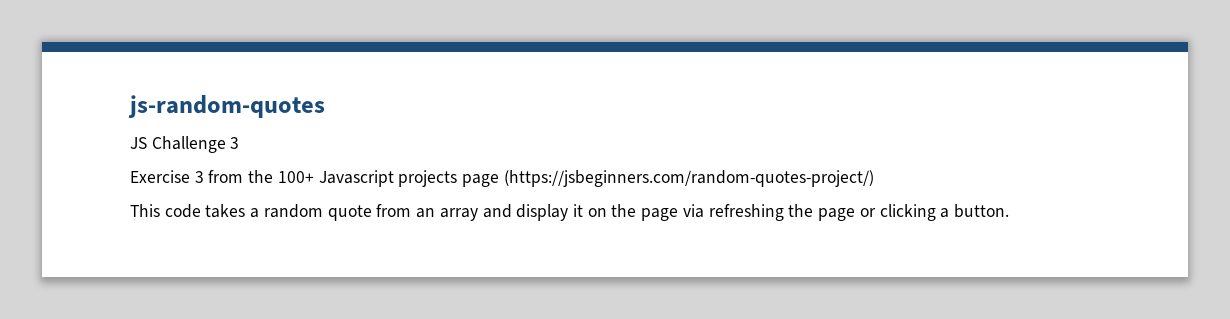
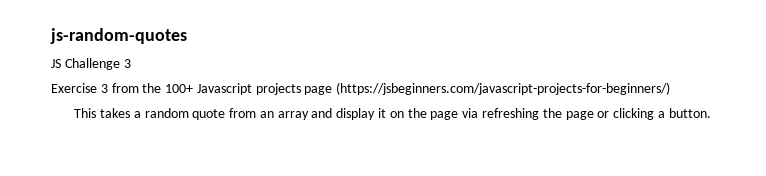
- Exercise 3 from the 100+ Javascript projects page (https://jsbeginners.com/random-quotes-project/)
+ Exercise 3 from the 100+ Javascript projects page (https://jsbeginners.com/javascript-projects-for-beginners/)
- This code takes a random quote from an array and display it on the page via refreshing the page or clicking a button.
+ This takes a random quote from an array and display it on the page via refreshing the page or clicking a button.

